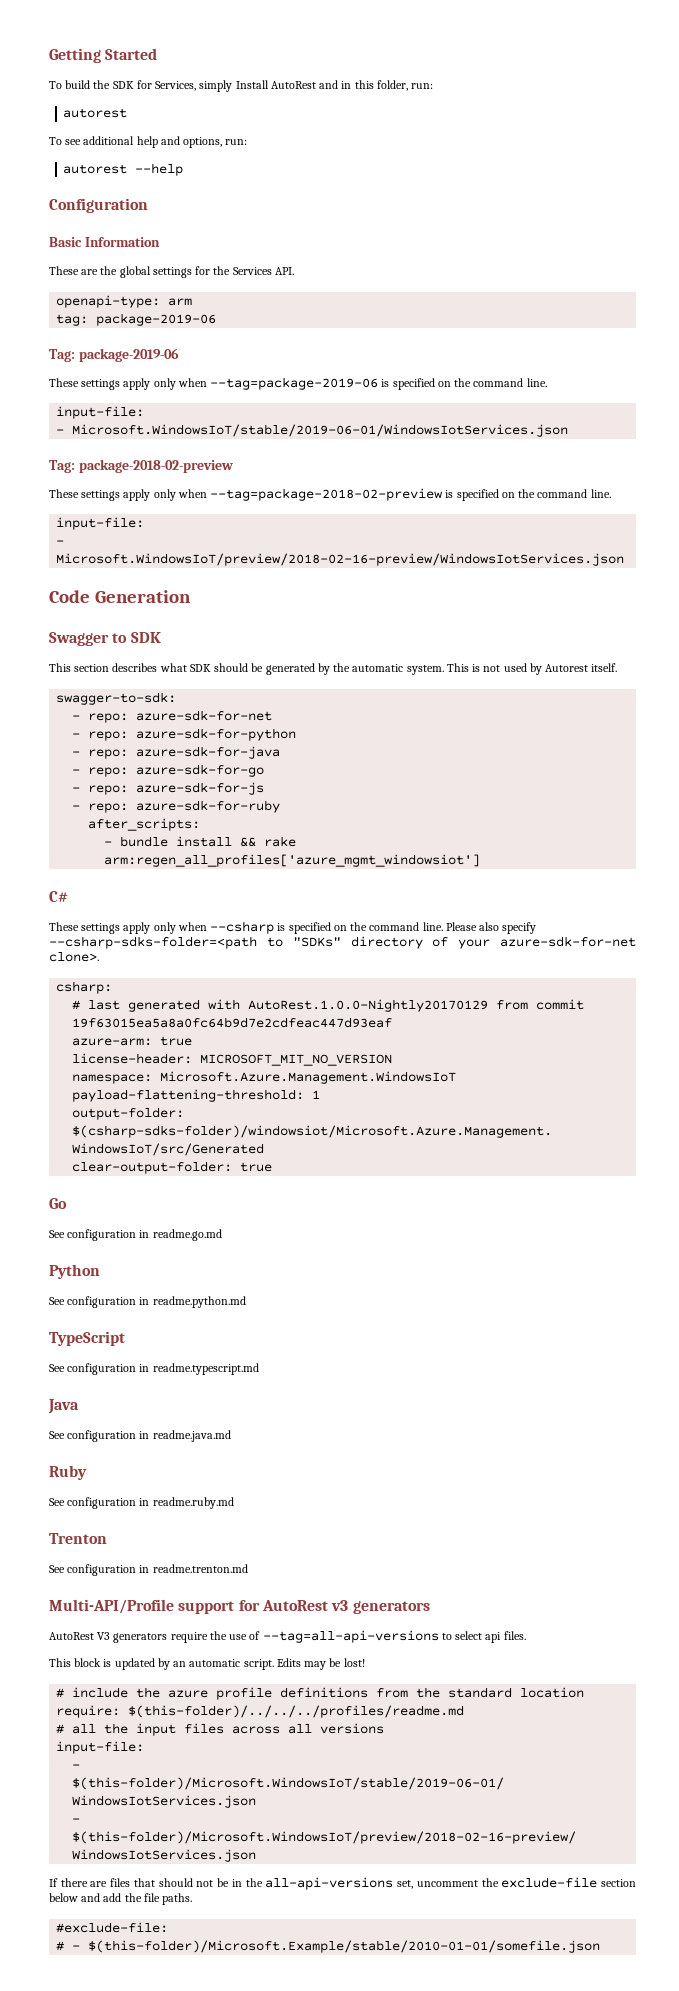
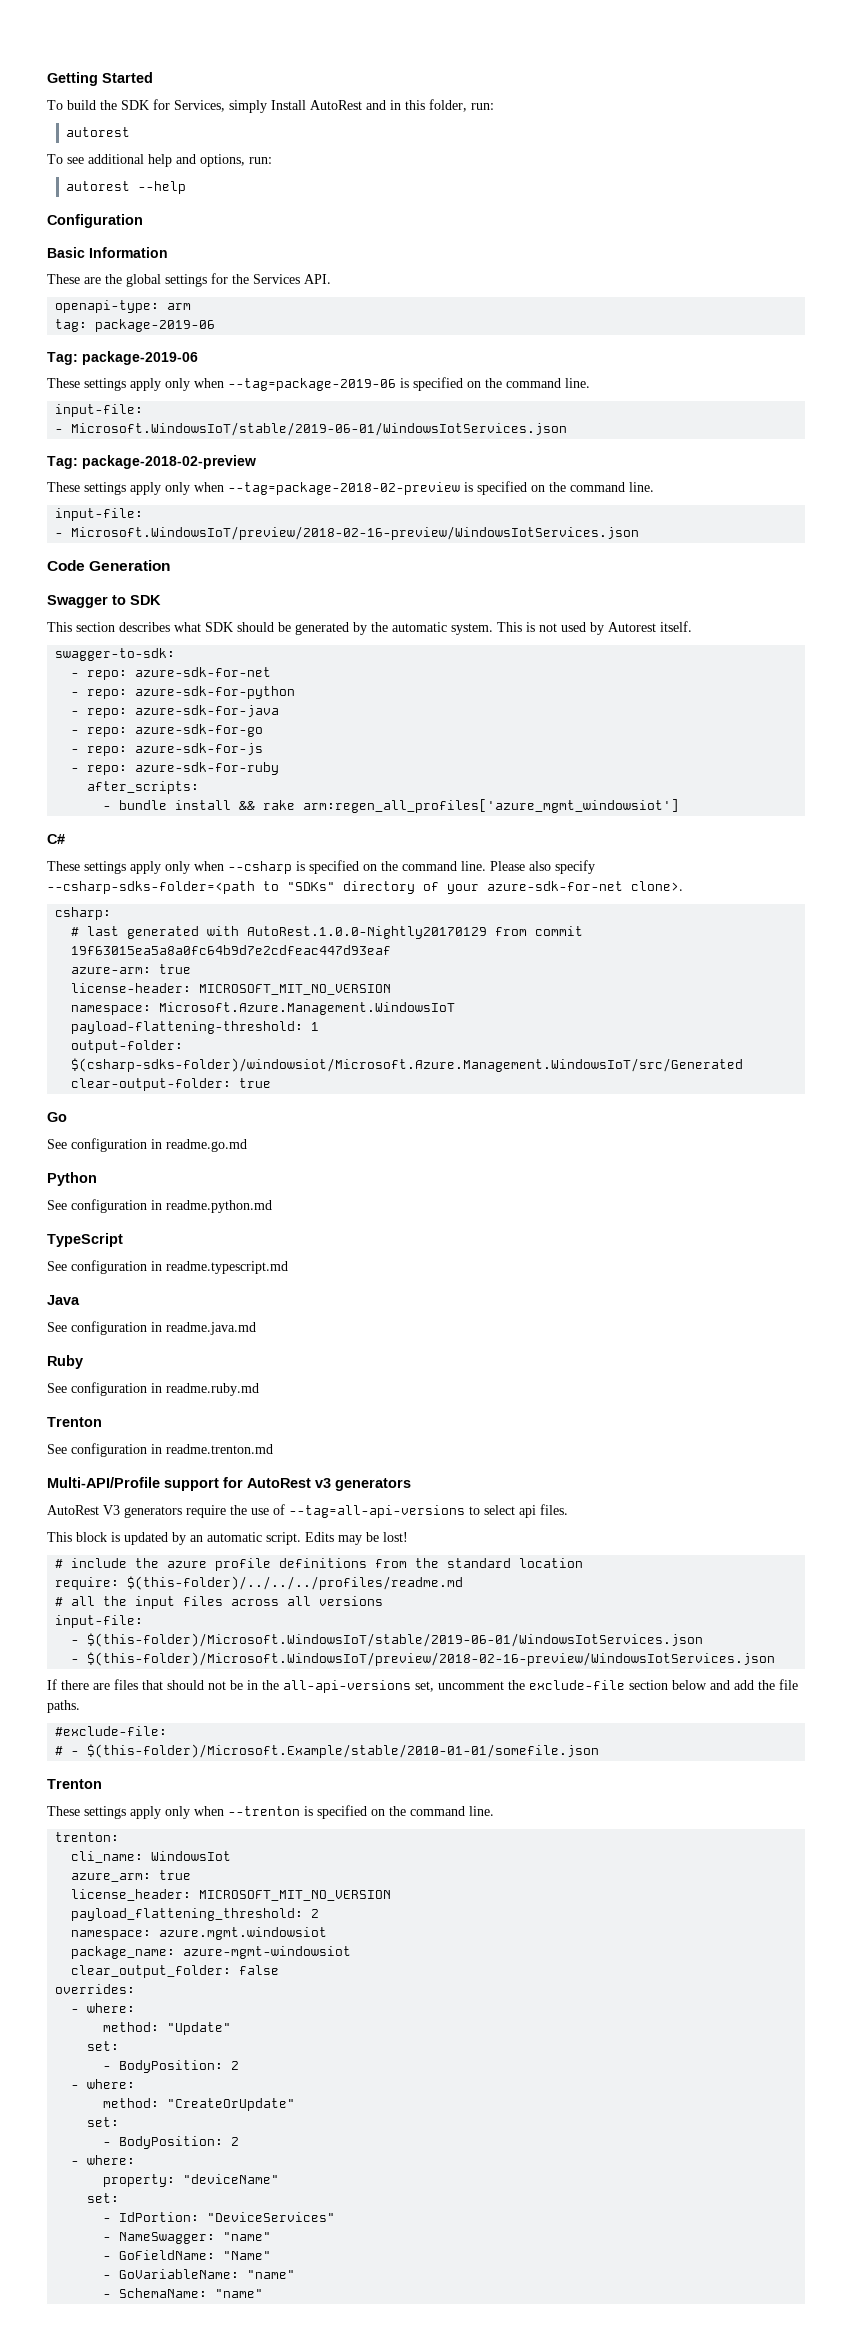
  # - $(this-folder)/Microsoft.Example/stable/2010-01-01/somefile.json
+ Trenton
+ These settings apply only when --trenton is specified on the command line.
+ trenton:
+ cli_name: WindowsIot
+ azure_arm: true
+ license_header: MICROSOFT_MIT_NO_VERSION
+ payload_flattening_threshold: 2
+ namespace: azure.mgmt.windowsiot
+ package_name: azure-mgmt-windowsiot
+ clear_output_folder: false
+ overrides:
+ - where:
+ method: "Update"
+ set:
+ - BodyPosition: 2
+ - where:
+ method: "CreateOrUpdate"
+ set:
+ - BodyPosition: 2
+ - where:
+ property: "deviceName"
+ set:
+ - IdPortion: "DeviceServices"
+ - NameSwagger: "name"
+ - GoFieldName: "Name"
+ - GoVariableName: "name"
+ - SchemaName: "name"

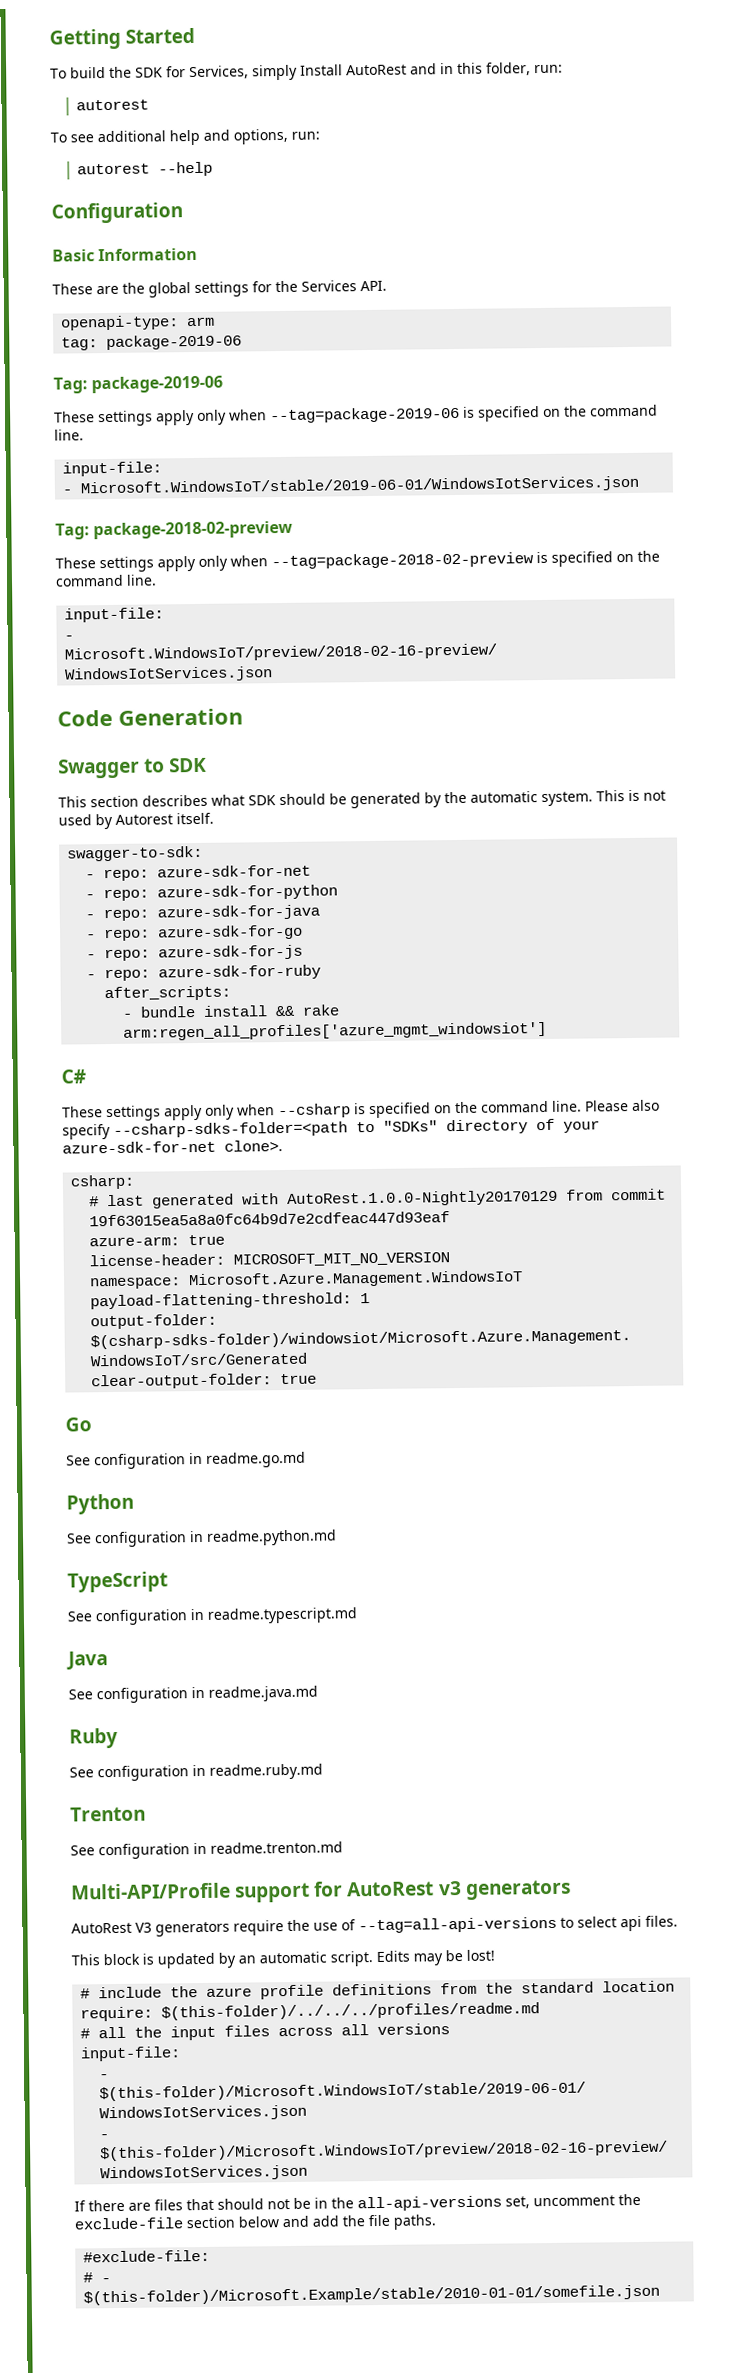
  # - $(this-folder)/Microsoft.Example/stable/2010-01-01/somefile.json
- Trenton
- These settings apply only when --trenton is specified on the command line.
- trenton:
- cli_name: WindowsIot
- azure_arm: true
- license_header: MICROSOFT_MIT_NO_VERSION
- payload_flattening_threshold: 2
- namespace: azure.mgmt.windowsiot
- package_name: azure-mgmt-windowsiot
- clear_output_folder: false
- overrides:
- - where:
- method: "Update"
- set:
- - BodyPosition: 2
- - where:
- method: "CreateOrUpdate"
- set:
- - BodyPosition: 2
- - where:
- property: "deviceName"
- set:
- - IdPortion: "DeviceServices"
- - NameSwagger: "name"
- - GoFieldName: "Name"
- - GoVariableName: "name"
- - SchemaName: "name"

